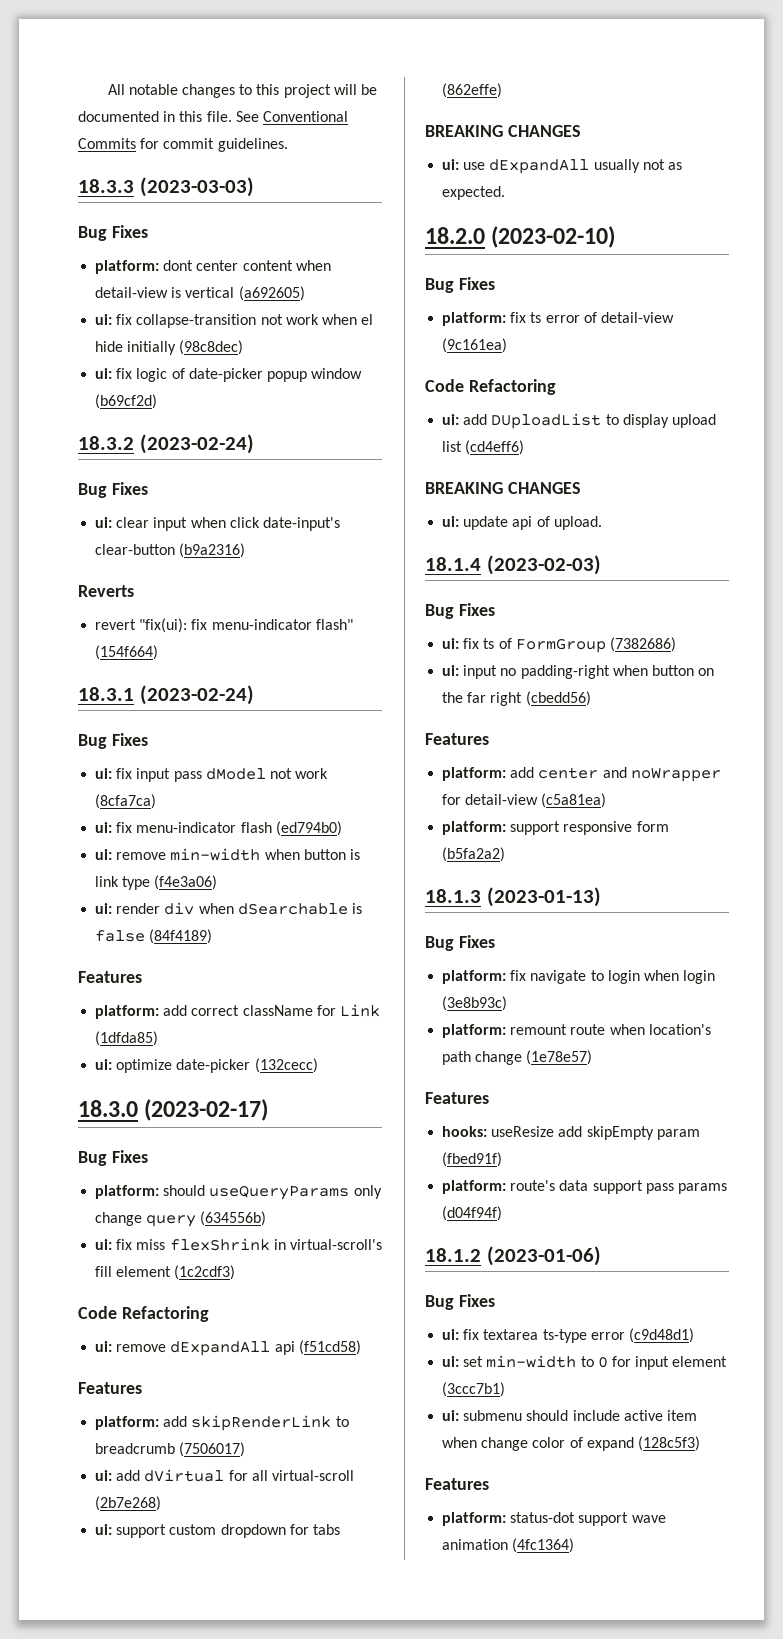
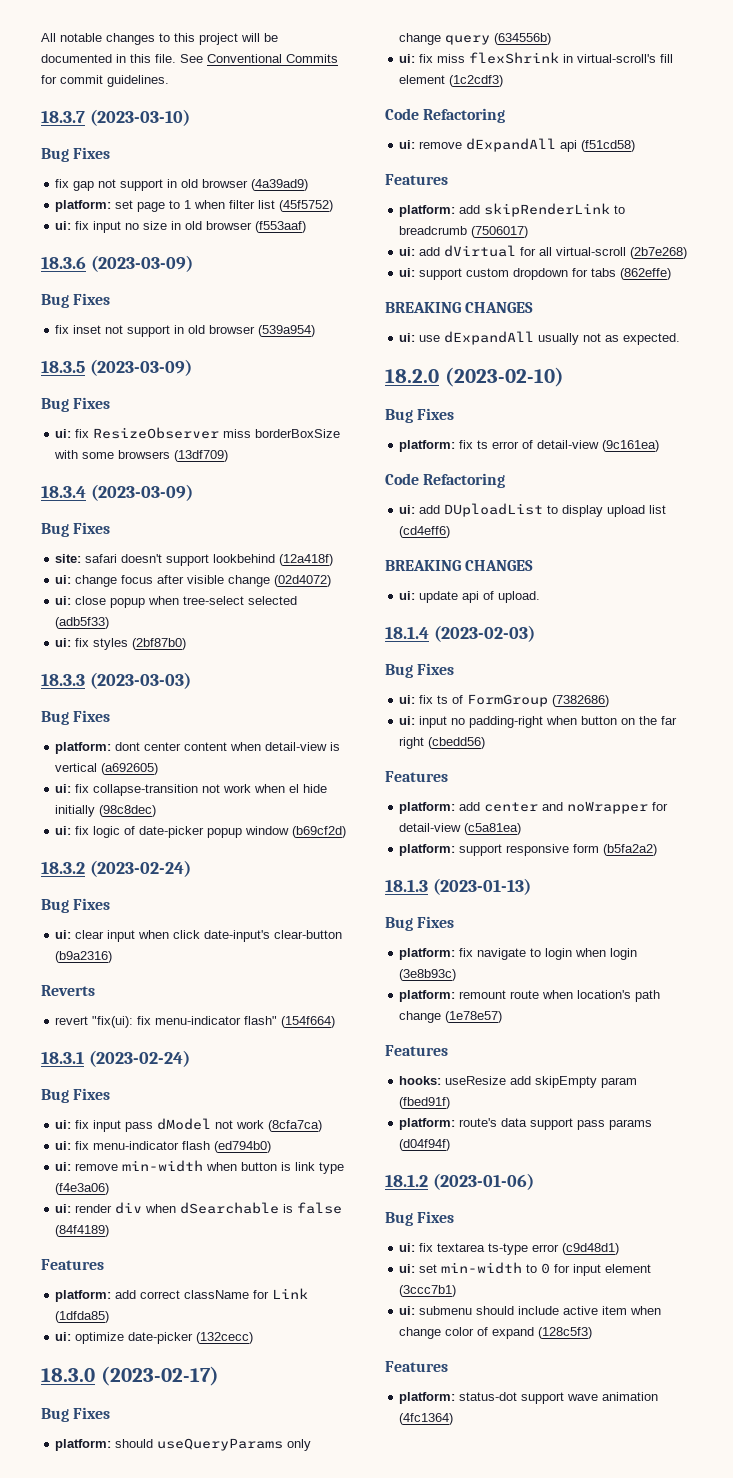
+ 18.3.7 (2023-03-10)
+ Bug Fixes
+ fix gap not support in old browser (4a39ad9)
+ platform: set page to 1 when filter list (45f5752)
+ ui: fix input no size in old browser (f553aaf)
+ 18.3.6 (2023-03-09)
+ Bug Fixes
+ fix inset not support in old browser (539a954)
+ 18.3.5 (2023-03-09)
+ Bug Fixes
+ ui: fix ResizeObserver miss borderBoxSize with some browsers (13df709)
+ 18.3.4 (2023-03-09)
+ Bug Fixes
+ site: safari doesn't support lookbehind (12a418f)
+ ui: change focus after visible change (02d4072)
+ ui: close popup when tree-select selected (adb5f33)
+ ui: fix styles (2bf87b0)

